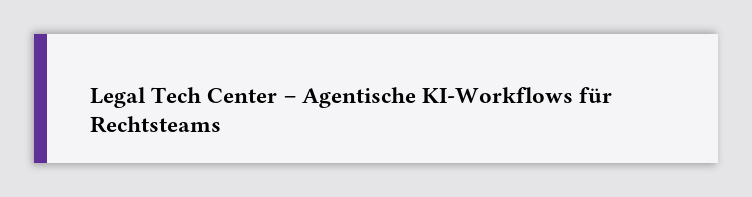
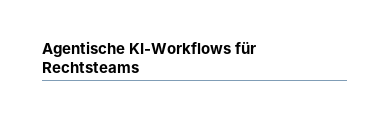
- Legal Tech Center – Agentische KI-Workflows für Rechtsteams
+ Agentische KI-Workflows für Rechtsteams

